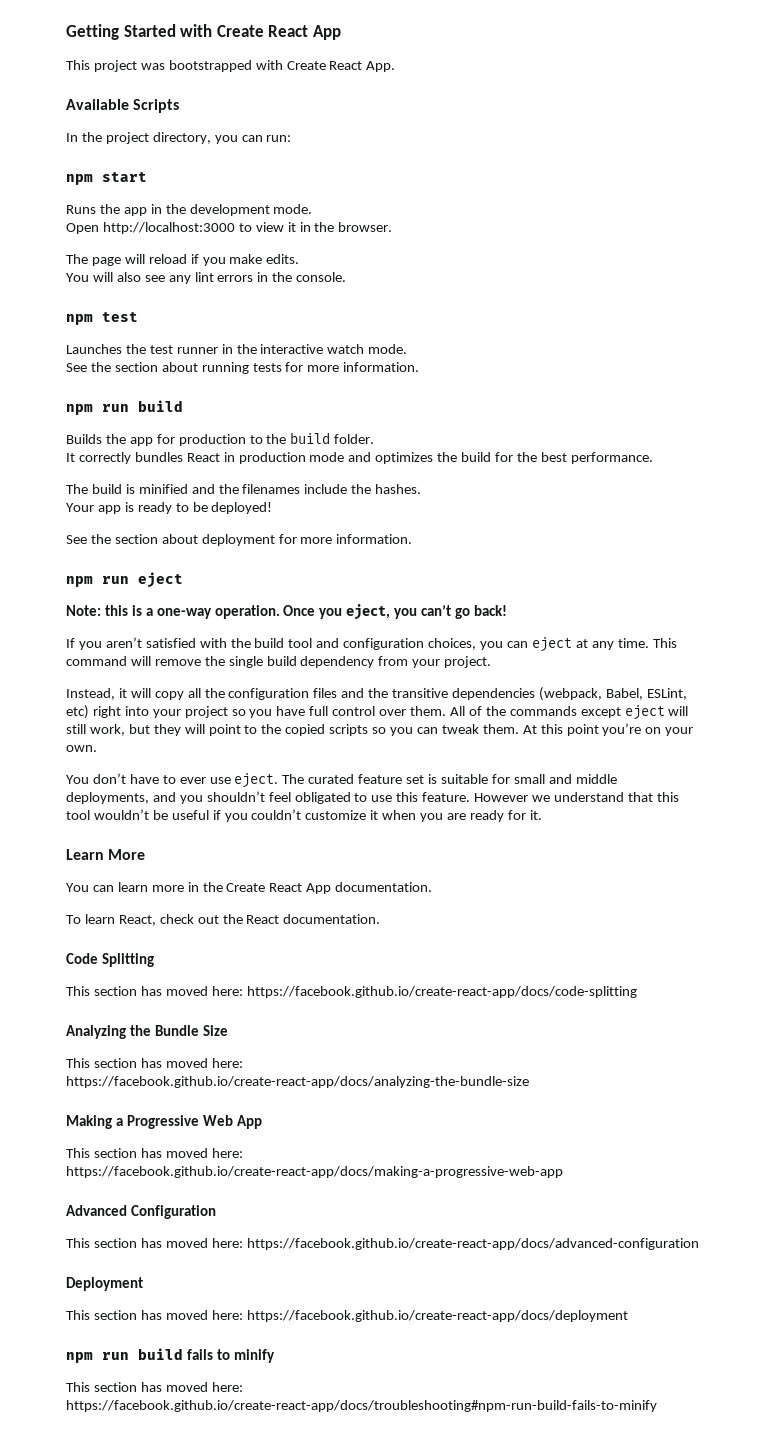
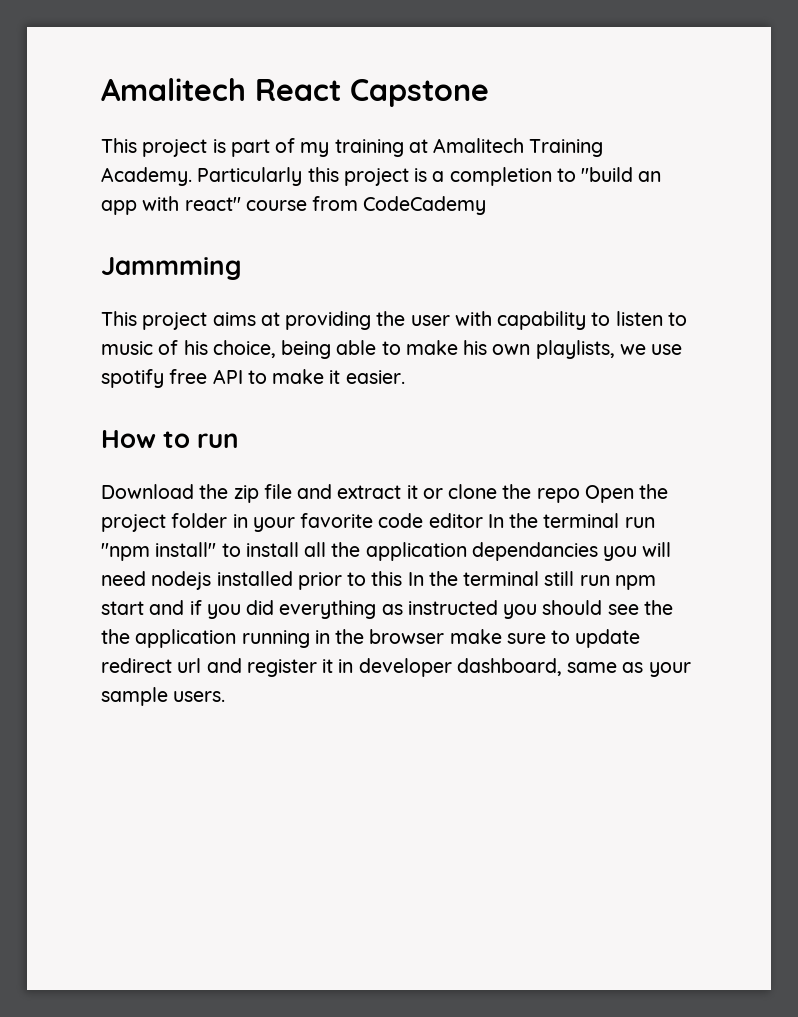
- Getting Started with Create React App
- This project was bootstrapped with Create React App.
- Available Scripts
- In the project directory, you can run:
- npm start
- Runs the app in the development mode.
- Open http://localhost:3000 to view it in the browser.
- The page will reload if you make edits.
- You will also see any lint errors in the console.
- npm test
- Launches the test runner in the interactive watch mode.
- See the section about running tests for more information.
- npm run build
- Builds the app for production to the build folder.
- It correctly bundles React in production mode and optimizes the build for the best performance.
- The build is minified and the filenames include the hashes.
- Your app is ready to be deployed!
- See the section about deployment for more information.
- npm run eject
- Note: this is a one-way operation. Once you eject, you can’t go back!
- If you aren’t satisfied with the build tool and configuration choices, you can eject at any time. This command will remove the single build dependency from your project.
- Instead, it will copy all the configuration files and the transitive dependencies (webpack, Babel, ESLint, etc) right into your project so you have full control over them. All of the commands except eject will still work, but they will point to the copied scripts so you can tweak them. At this point you’re on your own.
- You don’t have to ever use eject. The curated feature set is suitable for small and middle deployments, and you shouldn’t feel obligated to use this feature. However we understand that this tool wouldn’t be useful if you couldn’t customize it when you are ready for it.
- Learn More
- You can learn more in the Create React App documentation.
- To learn React, check out the React documentation.
- Code Splitting
- This section has moved here: https://facebook.github.io/create-react-app/docs/code-splitting
- Analyzing the Bundle Size
- This section has moved here: https://facebook.github.io/create-react-app/docs/analyzing-the-bundle-size
- Making a Progressive Web App
- This section has moved here: https://facebook.github.io/create-react-app/docs/making-a-progressive-web-app
- Advanced Configuration
- This section has moved here: https://facebook.github.io/create-react-app/docs/advanced-configuration
- Deployment
- This section has moved here: https://facebook.github.io/create-react-app/docs/deployment
- npm run build fails to minify
- This section has moved here: https://facebook.github.io/create-react-app/docs/troubleshooting#npm-run-build-fails-to-minify
+ Amalitech React Capstone
+ This project is part of my training at Amalitech Training Academy. Particularly this project is a completion to "build an app with react" course from CodeCademy
+ Jammming
+ This project aims at providing the user with capability to listen to music of his choice, being able to make his own playlists, we use spotify free API to make it easier.
+ How to run
+ Download the zip file and extract it or clone the repo Open the project folder in your favorite code editor In the terminal run "npm install" to install all the application dependancies you will need nodejs installed prior to this In the terminal still run npm start and if you did everything as instructed you should see the the application running in the browser make sure to update redirect url and register it in developer dashboard, same as your sample users.

